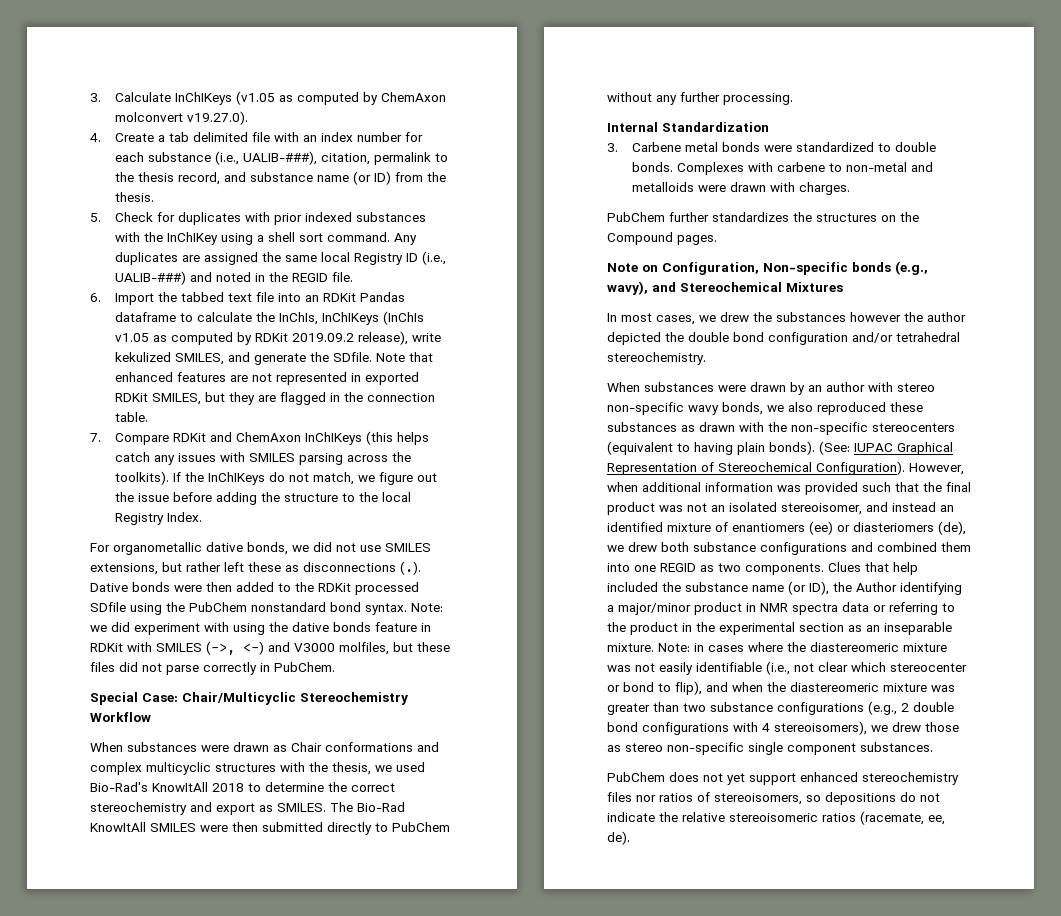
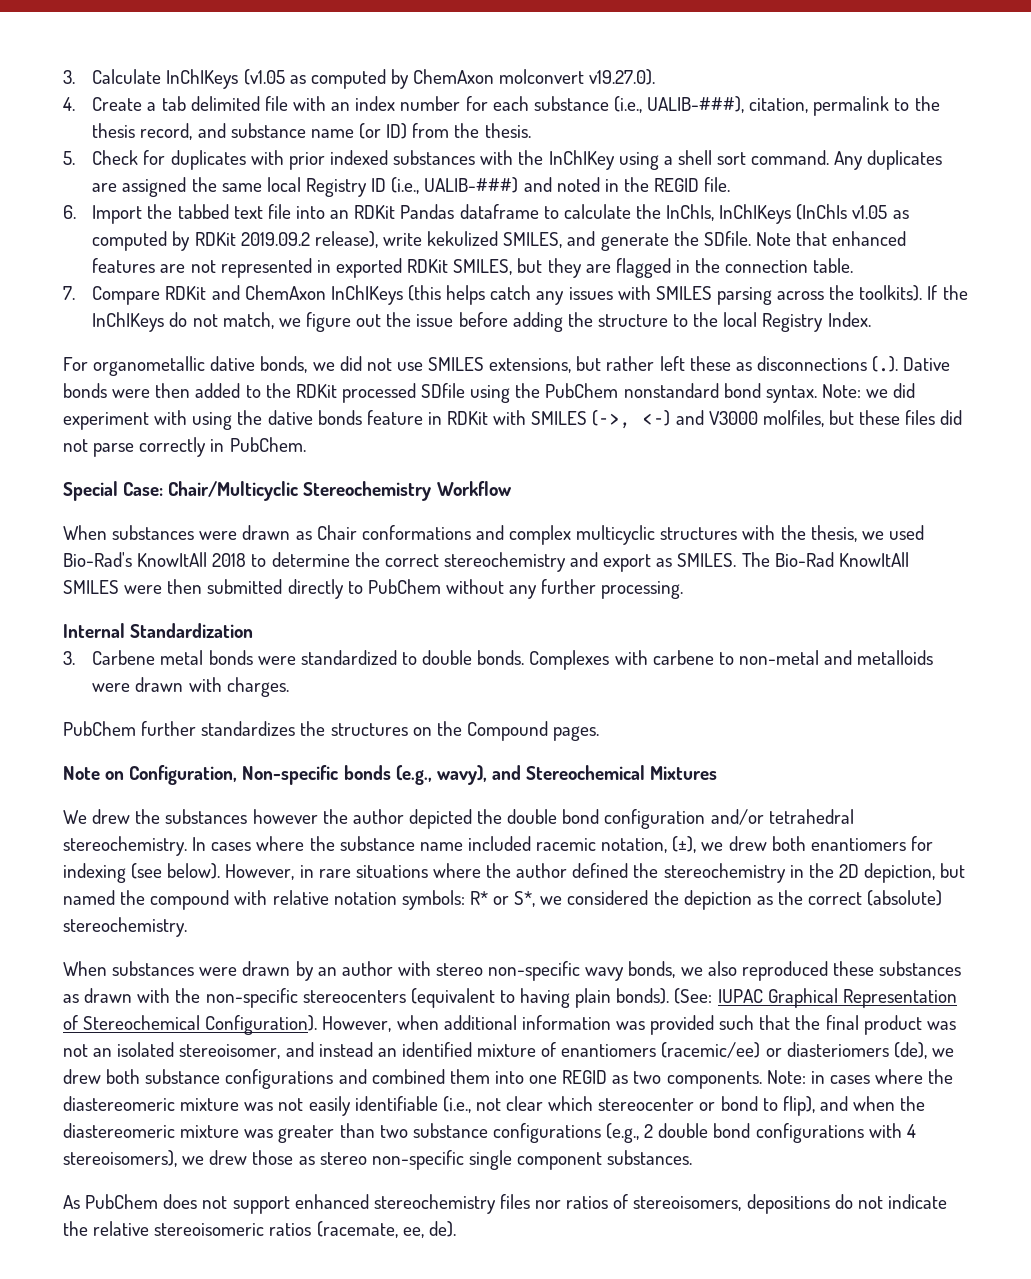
- In most cases, we drew the substances however the author depicted the double bond configuration and/or tetrahedral stereochemistry.
+ We drew the substances however the author depicted the double bond configuration and/or tetrahedral stereochemistry. In cases where the substance name included racemic notation, (±), we drew both enantiomers for indexing (see below). However, in rare situations where the author defined the stereochemistry in the 2D depiction, but named the compound with relative notation symbols: R* or S*, we considered the depiction as the correct (absolute) stereochemistry.
- However, when additional information was provided such that the final product was not an isolated stereoisomer, and instead an identified mixture of enantiomers (ee) or diasteriomers (de), we drew both substance configurations and combined them into one REGID as two components.
+ However, when additional information was provided such that the final product was not an isolated stereoisomer, and instead an identified mixture of enantiomers (racemic/ee) or diasteriomers (de), we drew both substance configurations and combined them into one REGID as two components.
- Clues that help included the substance name (or ID), the Author identifying a major/minor product in NMR spectra data or referring to the product in the experimental section as an inseparable mixture.
- PubChem does not yet support enhanced stereochemistry files nor ratios of stereoisomers, so depositions do not indicate the relative stereoisomeric ratios (racemate, ee, de).
+ As PubChem does not support enhanced stereochemistry files nor ratios of stereoisomers, depositions do not indicate the relative stereoisomeric ratios (racemate, ee, de).

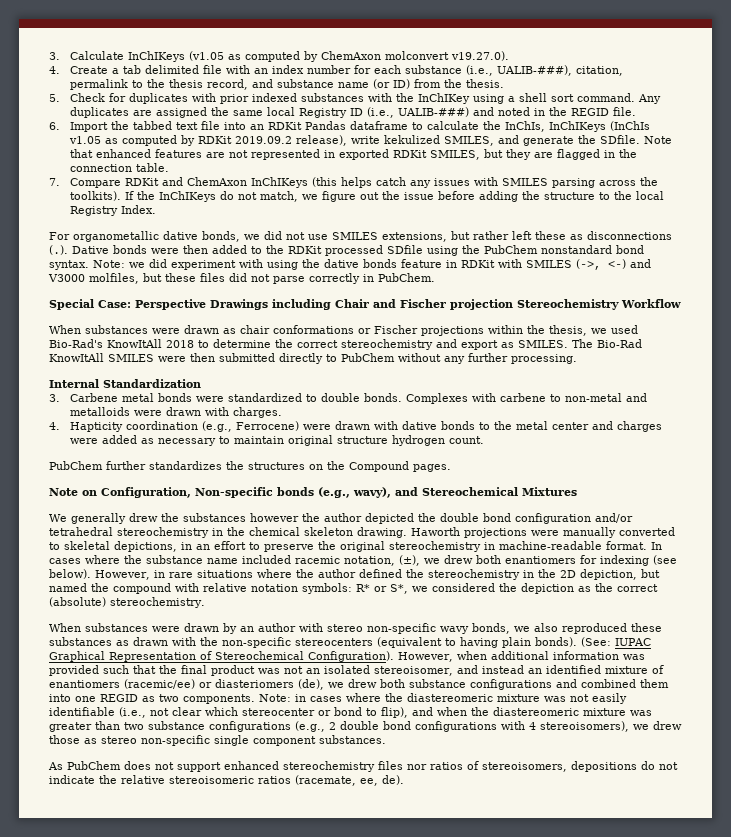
- Special Case: Chair/Multicyclic Stereochemistry Workflow
+ Special Case: Perspective Drawings including Chair and Fischer projection Stereochemistry Workflow
- When substances were drawn as Chair conformations and complex multicyclic structures with the thesis, we used Bio-Rad's KnowItAll 2018 to determine the correct stereochemistry and export as SMILES.
+ When substances were drawn as chair conformations or Fischer projections within the thesis, we used Bio-Rad's KnowItAll 2018 to determine the correct stereochemistry and export as SMILES.
+ 4. Hapticity coordination (e.g., Ferrocene) were drawn with dative bonds to the metal center and charges were added as necessary to maintain original structure hydrogen count.
- We drew the substances however the author depicted the double bond configuration and/or tetrahedral stereochemistry.
+ We generally drew the substances however the author depicted the double bond configuration and/or tetrahedral stereochemistry in the chemical skeleton drawing. Haworth projections were manually converted to skeletal depictions, in an effort to preserve the original stereochemistry in machine-readable format.

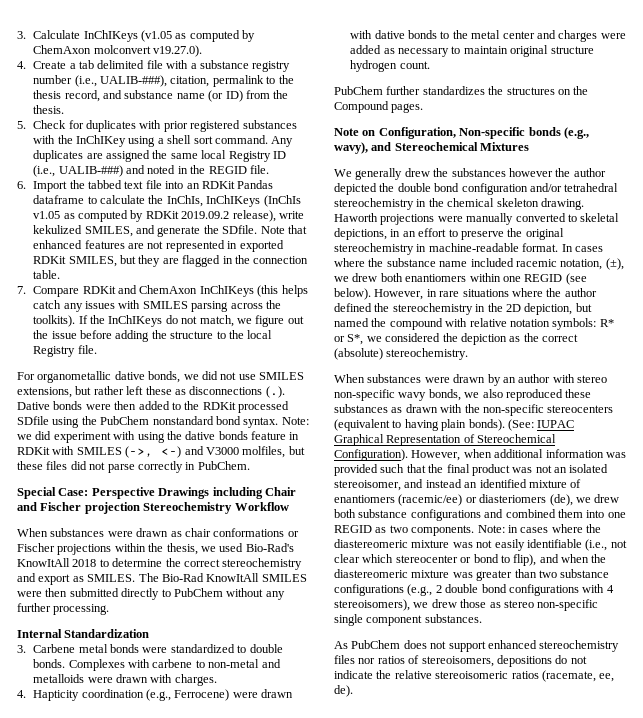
- 4. Create a tab delimited file with an index number for each substance (i.e., UALIB-###), citation, permalink to the thesis record, and substance name (or ID) from the thesis.
+ 4. Create a tab delimited file with a substance registry number (i.e., UALIB-###), citation, permalink to the thesis record, and substance name (or ID) from the thesis.
- 5. Check for duplicates with prior indexed substances with the InChIKey using a shell sort command.
+ 5. Check for duplicates with prior registered substances with the InChIKey using a shell sort command.
- If the InChIKeys do not match, we figure out the issue before adding the structure to the local Registry Index.
+ If the InChIKeys do not match, we figure out the issue before adding the structure to the local Registry file.
- In cases where the substance name included racemic notation, (±), we drew both enantiomers for indexing (see below).
+ In cases where the substance name included racemic notation, (±), we drew both enantiomers within one REGID (see below).

